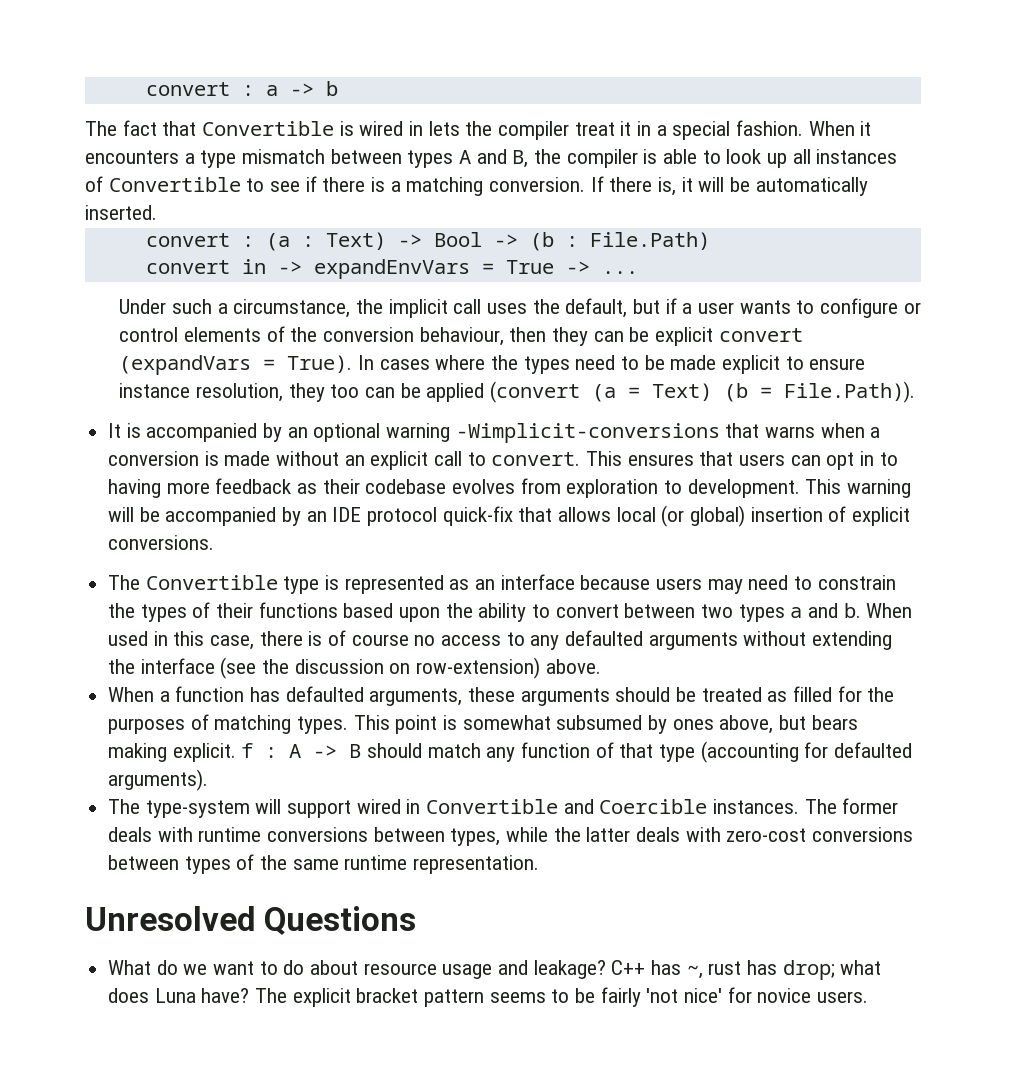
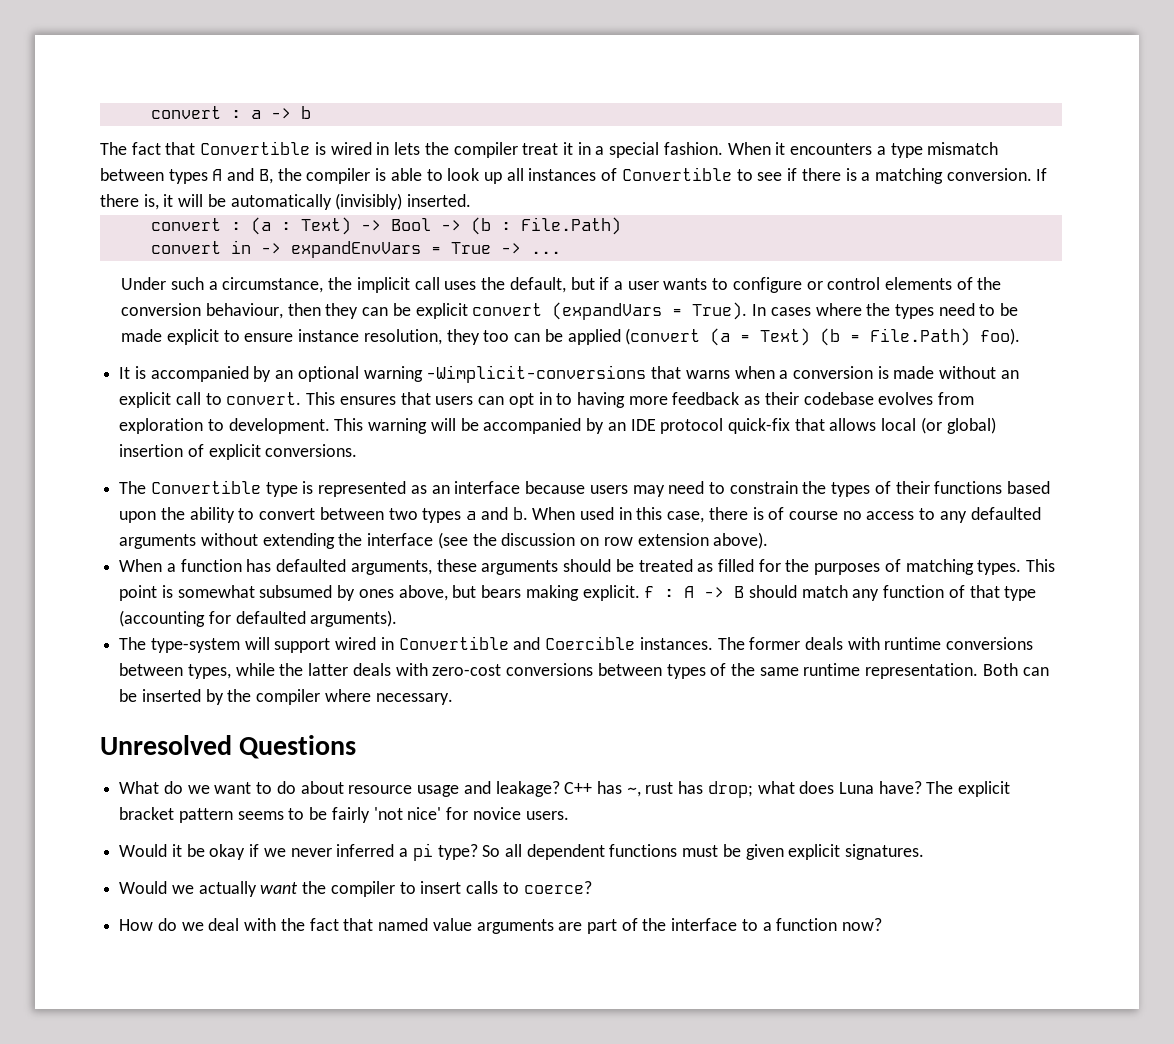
- If there is, it will be automatically inserted.
+ If there is, it will be automatically (invisibly) inserted.
- In cases where the types need to be made explicit to ensure instance resolution, they too can be applied (convert (a = Text) (b = File.Path)).
+ In cases where the types need to be made explicit to ensure instance resolution, they too can be applied (convert (a = Text) (b = File.Path) foo).
- When used in this case, there is of course no access to any defaulted arguments without extending the interface (see the discussion on row-extension) above.
+ When used in this case, there is of course no access to any defaulted arguments without extending the interface (see the discussion on row extension above).
+ Both can be inserted by the compiler where necessary.
+ Would it be okay if we never inferred a pi type? So all dependent functions must be given explicit signatures.
+ Would we actually want the compiler to insert calls to coerce?
+ How do we deal with the fact that named value arguments are part of the interface to a function now?

